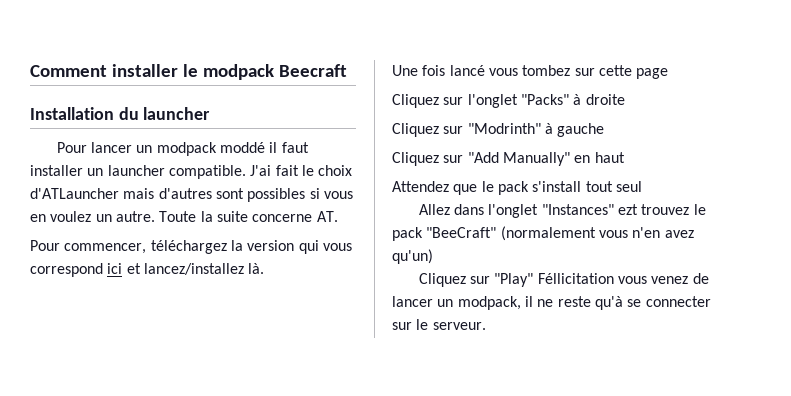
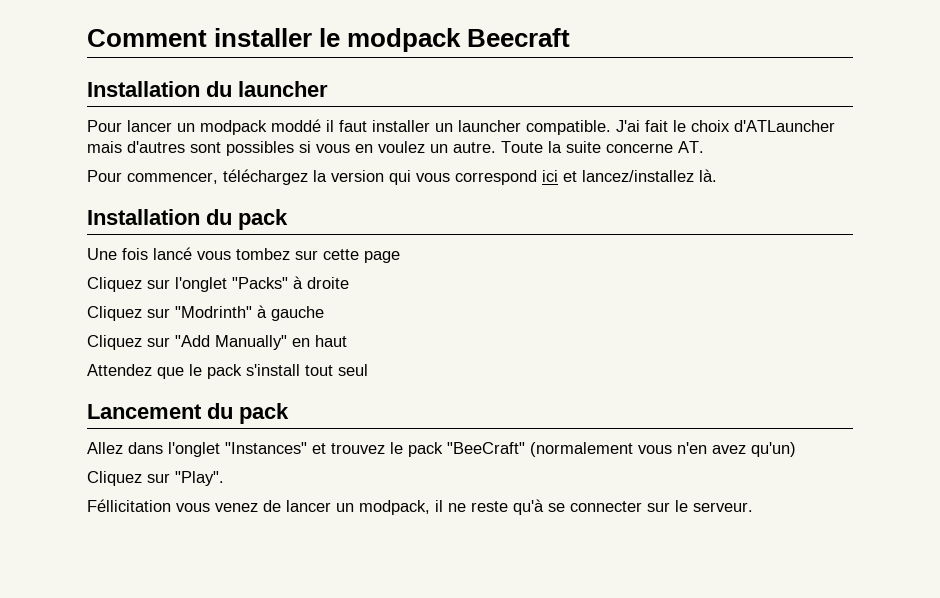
+ Installation du pack
+ Lancement du pack
- Allez dans l'onglet "Instances" ezt trouvez le pack "BeeCraft" (normalement vous n'en avez qu'un)
+ Allez dans l'onglet "Instances" et trouvez le pack "BeeCraft" (normalement vous n'en avez qu'un)
- Cliquez sur "Play" Féllicitation vous venez de lancer un modpack, il ne reste qu'à se connecter sur le serveur.
+ Cliquez sur "Play".
+ Féllicitation vous venez de lancer un modpack, il ne reste qu'à se connecter sur le serveur.

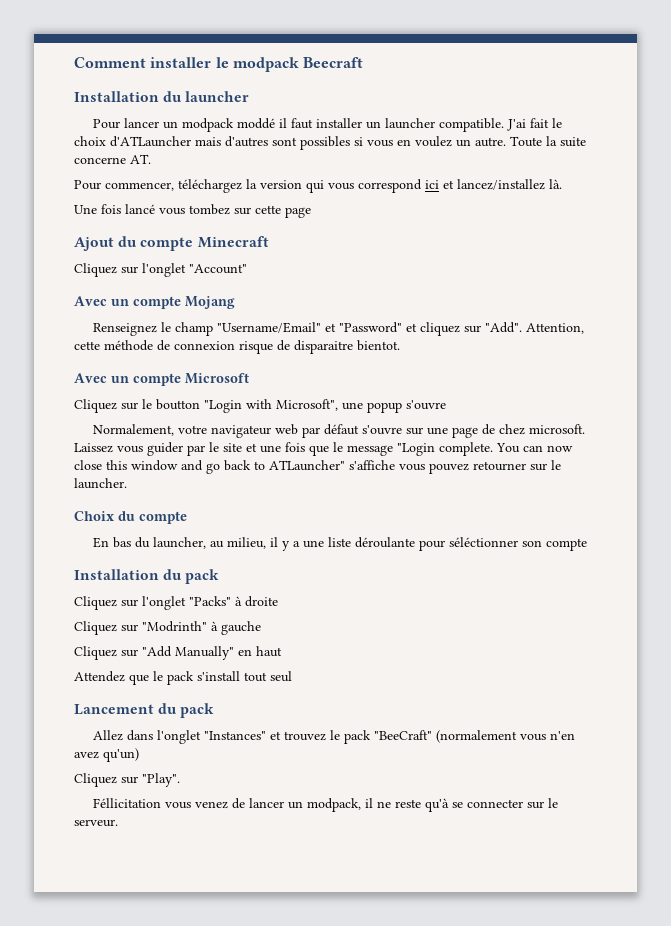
- Installation du pack
+ Ajout du compte Minecraft
+ Cliquez sur l'onglet "Account"
+ Avec un compte Mojang
+ Renseignez le champ "Username/Email" et "Password" et cliquez sur "Add". Attention, cette méthode de connexion risque de disparaitre bientot.
+ Avec un compte Microsoft
+ Cliquez sur le boutton "Login with Microsoft", une popup s'ouvre
+ Normalement, votre navigateur web par défaut s'ouvre sur une page de chez microsoft. Laissez vous guider par le site et une fois que le message "Login complete. You can now close this window and go back to ATLauncher" s'affiche vous pouvez retourner sur le launcher.
+ Choix du compte
+ En bas du launcher, au milieu, il y a une liste déroulante pour séléctionner son compte
+ Installation du pack

